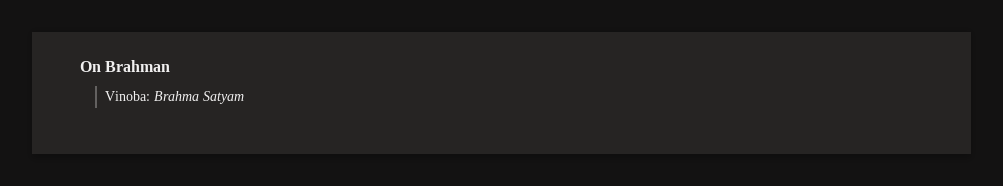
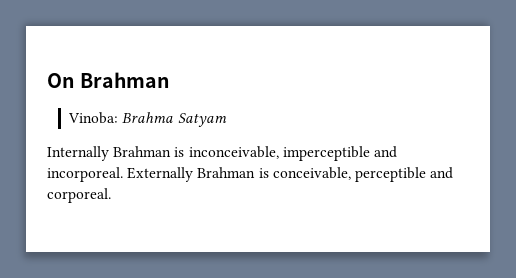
+ Internally Brahman is inconceivable, imperceptible and incorporeal. Externally Brahman is conceivable, perceptible and corporeal.

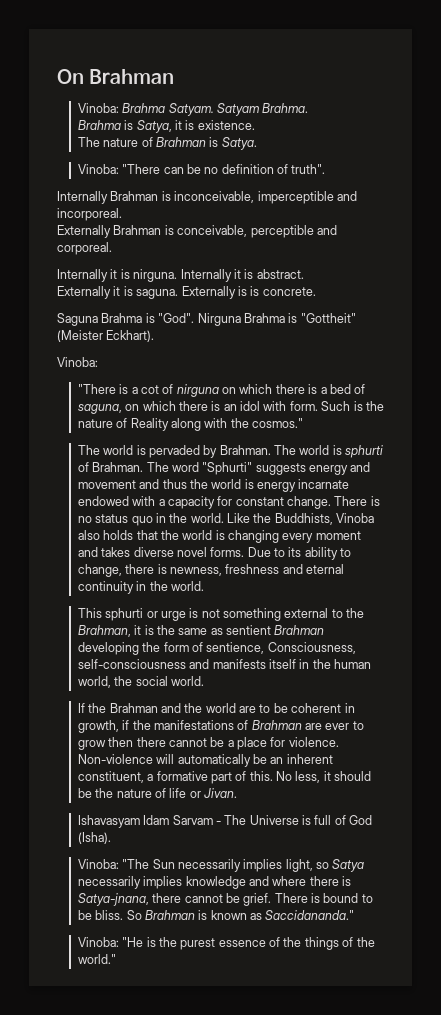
- Vinoba: Brahma Satyam
+ Vinoba: Brahma Satyam. Satyam Brahma.
+ Brahma is Satya, it is existence.
+ The nature of Brahman is Satya.
+ Vinoba: "There can be no definition of truth".
- Internally Brahman is inconceivable, imperceptible and incorporeal. Externally Brahman is conceivable, perceptible and corporeal.
+ Internally Brahman is inconceivable, imperceptible and incorporeal.
+ Externally Brahman is conceivable, perceptible and corporeal.
+ Internally it is nirguna. Internally it is abstract.
+ Externally it is saguna. Externally is is concrete.
+ Saguna Brahma is "God". Nirguna Brahma is "Gottheit" (Meister Eckhart).
+ Vinoba:
+ "There is a cot of nirguna on which there is a bed of saguna, on which there is an idol with form. Such is the nature of Reality along with the cosmos."
+ The world is pervaded by Brahman. The world is sphurti of Brahman. The word "Sphurti" suggests energy and movement and thus the world is energy incarnate endowed with a capacity for constant change. There is no status quo in the world. Like the Buddhists, Vinoba also holds that the world is changing every moment and takes diverse novel forms. Due to its ability to change, there is newness, freshness and eternal continuity in the world.
+ This sphurti or urge is not something external to the Brahman, it is the same as sentient Brahman developing the form of sentience, Consciousness, self-consciousness and manifests itself in the human world, the social world.
+ If the Brahman and the world are to be coherent in growth, if the manifestations of Brahman are ever to grow then there cannot be a place for violence. Non-violence will automatically be an inherent constituent, a formative part of this. No less, it should be the nature of life or Jivan.
+ Ishavasyam Idam Sarvam - The Universe is full of God (Isha).
+ Vinoba: "The Sun necessarily implies light, so Satya necessarily implies knowledge and where there is Satya-jnana, there cannot be grief. There is bound to be bliss. So Brahman is known as Saccidananda."
+ Vinoba: "He is the purest essence of the things of the world."

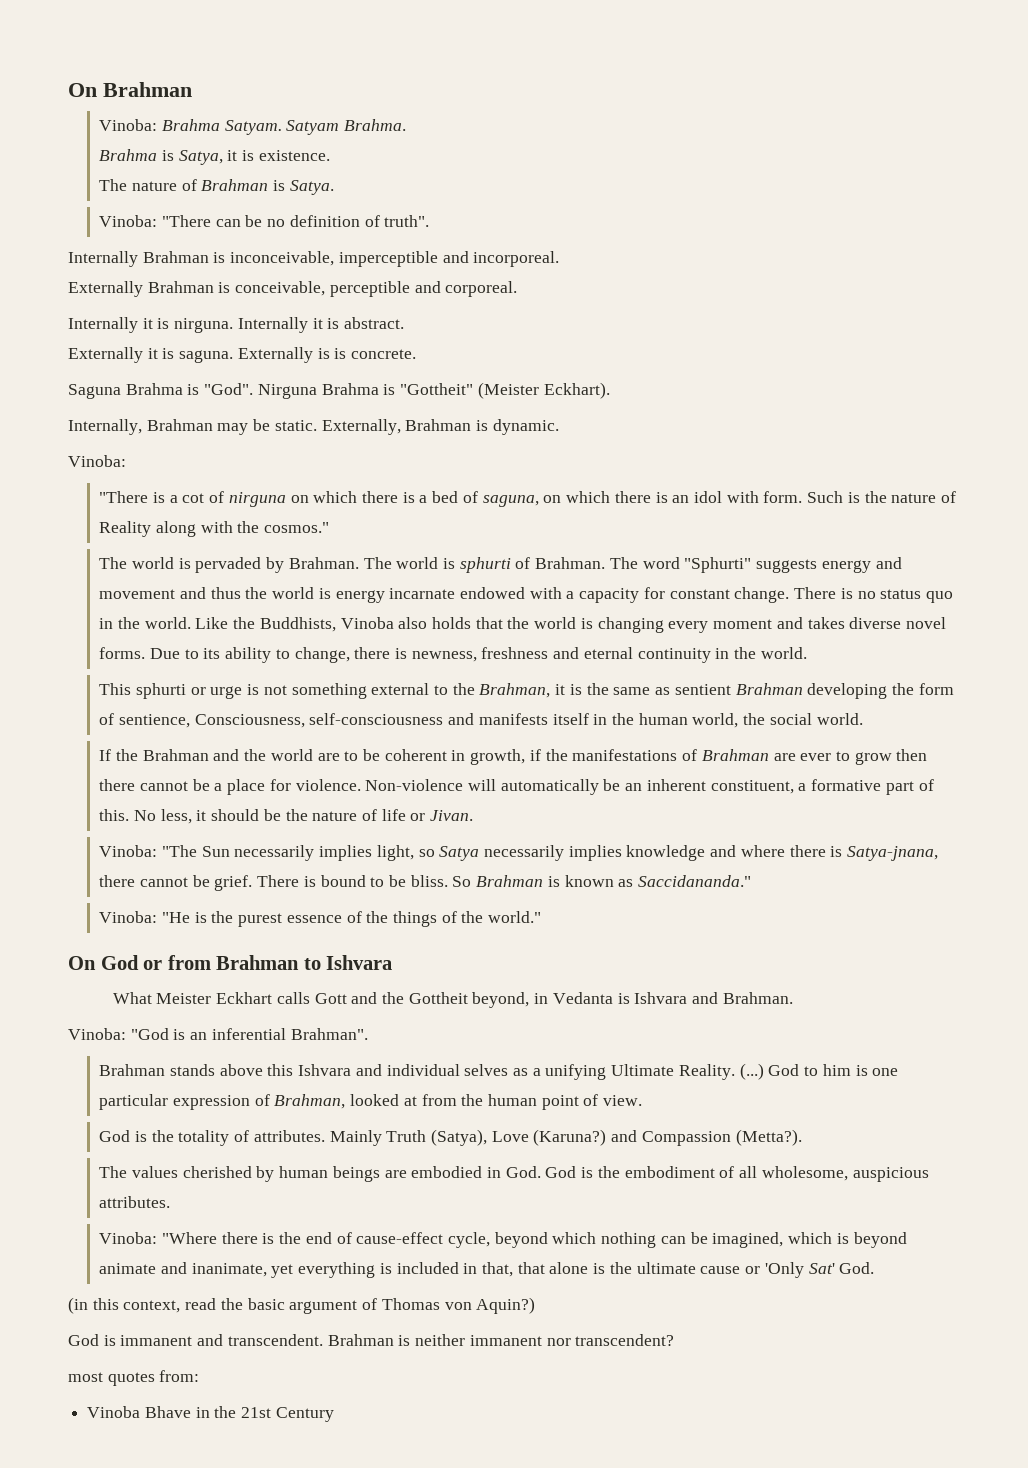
+ Internally, Brahman may be static. Externally, Brahman is dynamic.
- Ishavasyam Idam Sarvam - The Universe is full of God (Isha).
+ On God or from Brahman to Ishvara
+ What Meister Eckhart calls Gott and the Gottheit beyond, in Vedanta is Ishvara and Brahman.
+ Vinoba: "God is an inferential Brahman".
+ Brahman stands above this Ishvara and individual selves as a unifying Ultimate Reality. (...) God to him is one particular expression of Brahman, looked at from the human point of view.
+ God is the totality of attributes. Mainly Truth (Satya), Love (Karuna?) and Compassion (Metta?).
+ The values cherished by human beings are embodied in God. God is the embodiment of all wholesome, auspicious attributes.
+ Vinoba: "Where there is the end of cause-effect cycle, beyond which nothing can be imagined, which is beyond animate and inanimate, yet everything is included in that, that alone is the ultimate cause or 'Only Sat' God.
+ (in this context, read the basic argument of Thomas von Aquin?)
+ God is immanent and transcendent. Brahman is neither immanent nor transcendent?
+ most quotes from:
+ Vinoba Bhave in the 21st Century

